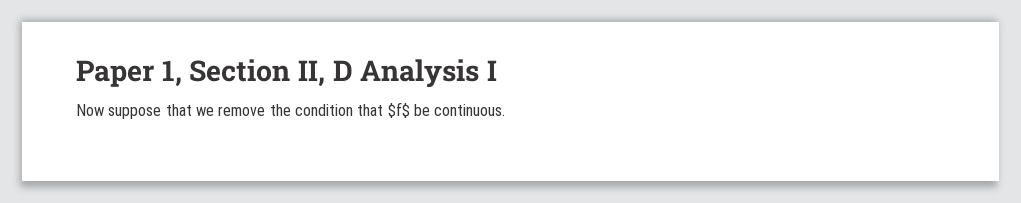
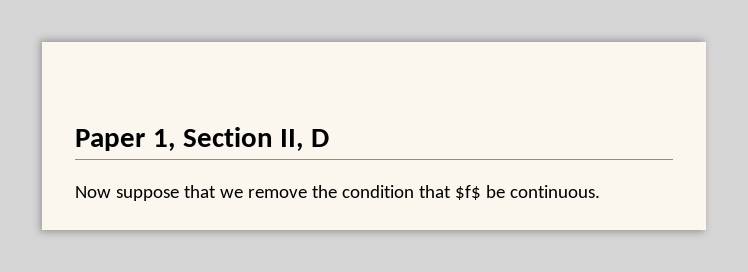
- Paper 1, Section II, D Analysis I
+ Paper 1, Section II, D

